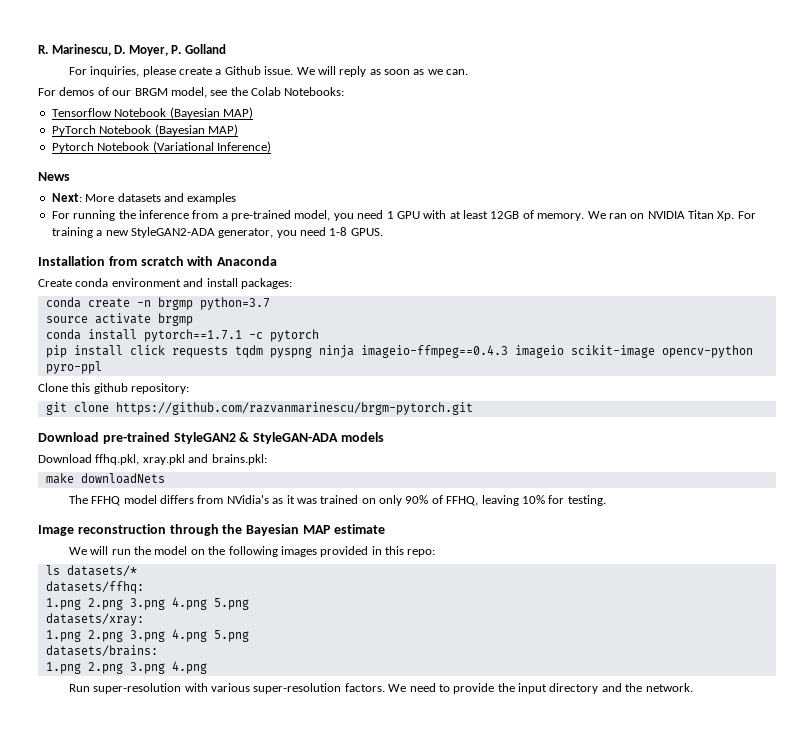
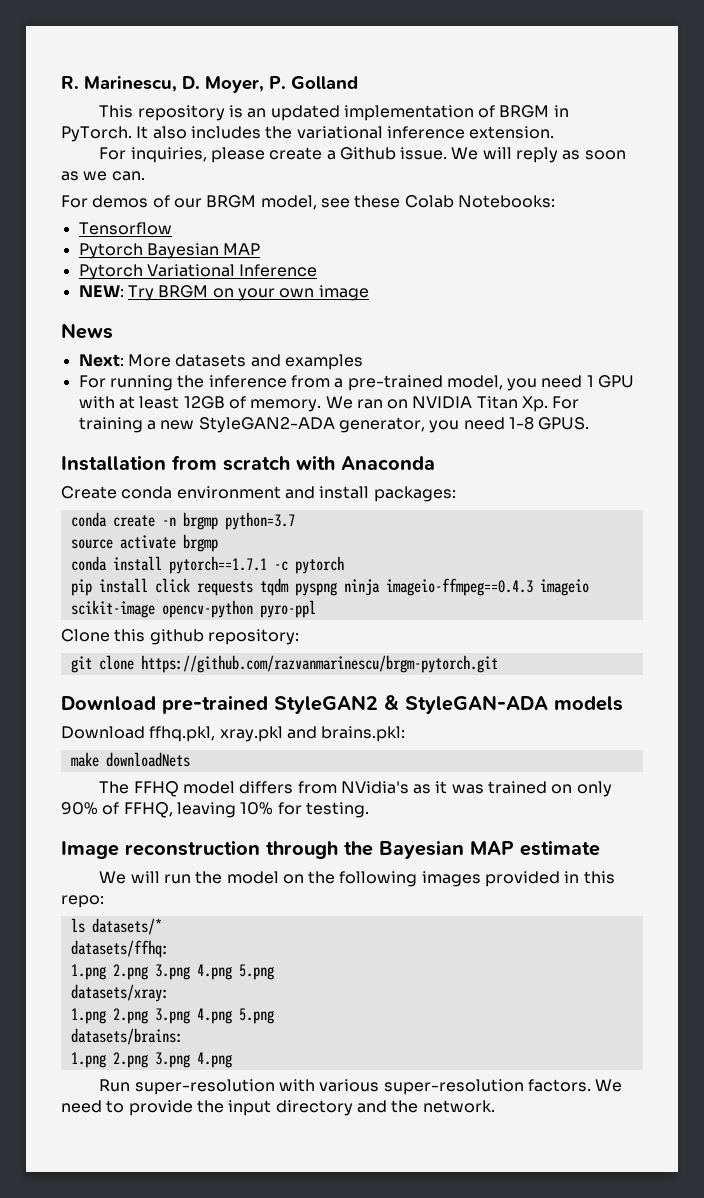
+ This repository is an updated implementation of BRGM in PyTorch. It also includes the variational inference extension.
- For demos of our BRGM model, see the Colab Notebooks:
+ For demos of our BRGM model, see these Colab Notebooks:
- Tensorflow Notebook (Bayesian MAP)
- PyTorch Notebook (Bayesian MAP)
- Pytorch Notebook (Variational Inference)
+ Tensorflow
+ Pytorch Bayesian MAP
+ Pytorch Variational Inference
+ NEW: Try BRGM on your own image

